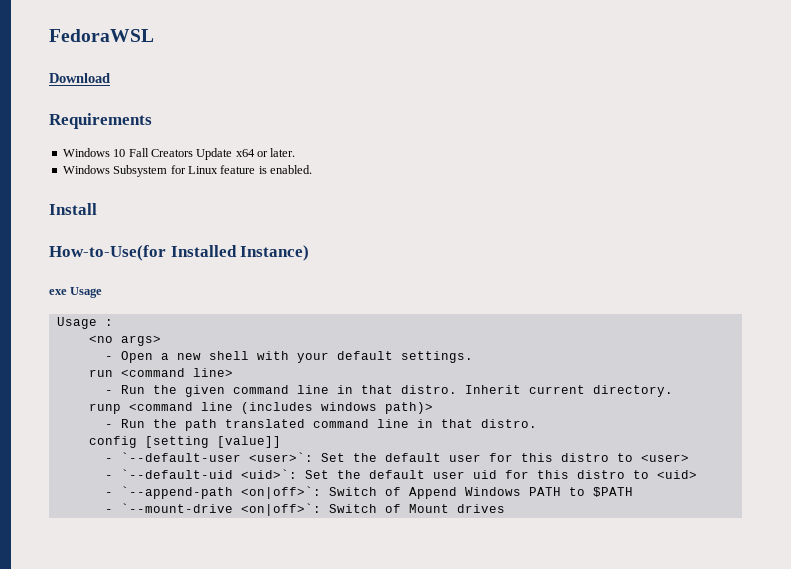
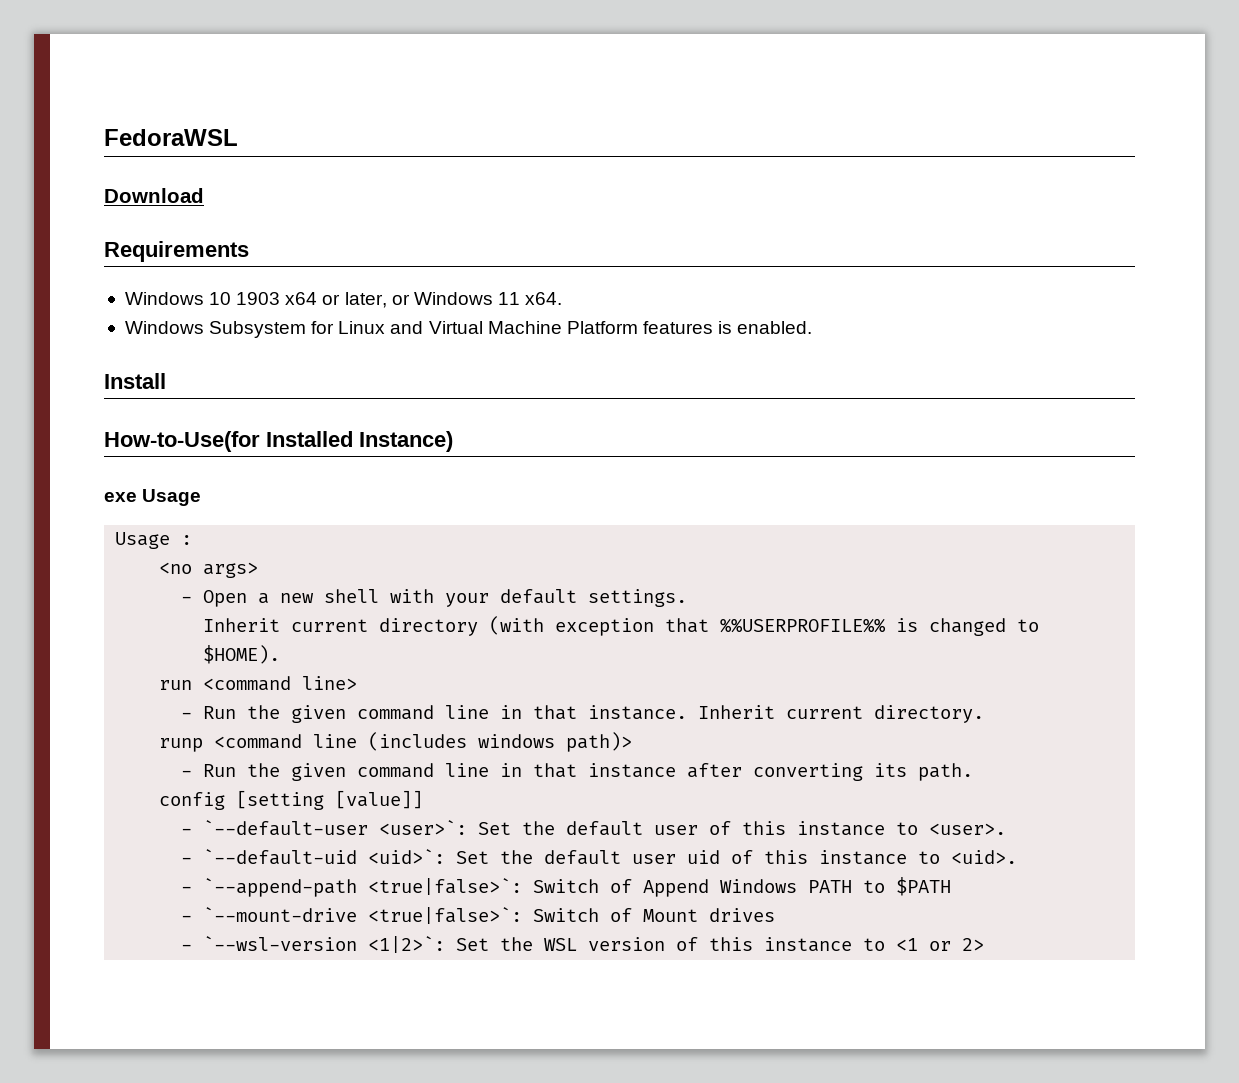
- Windows 10 Fall Creators Update x64 or later.
+ Windows 10 1903 x64 or later, or Windows 11 x64.
- Windows Subsystem for Linux feature is enabled.
+ Windows Subsystem for Linux and Virtual Machine Platform features is enabled.
+ Inherit current directory (with exception that %%USERPROFILE%% is changed to $HOME).
- - Run the given command line in that distro.
+ - Run the given command line in that instance.
- - Run the path translated command line in that distro.
+ - Run the given command line in that instance after converting its path.
- - `--default-user <user>`: Set the default user for this distro to <user>
+ - `--default-user <user>`: Set the default user of this instance to <user>.
- - `--default-uid <uid>`: Set the default user uid for this distro to <uid>
+ - `--default-uid <uid>`: Set the default user uid of this instance to <uid>.
- - `--append-path <on|off>`: Switch of Append Windows PATH to $PATH
+ - `--append-path <true|false>`: Switch of Append Windows PATH to $PATH
- - `--mount-drive <on|off>`: Switch of Mount drives
+ - `--mount-drive <true|false>`: Switch of Mount drives
+ - `--wsl-version <1|2>`: Set the WSL version of this instance to <1 or 2>

